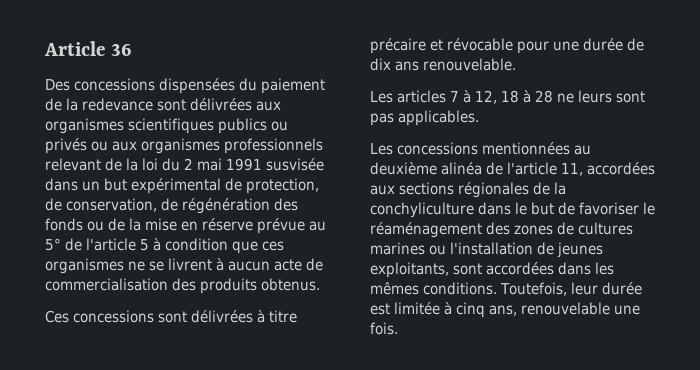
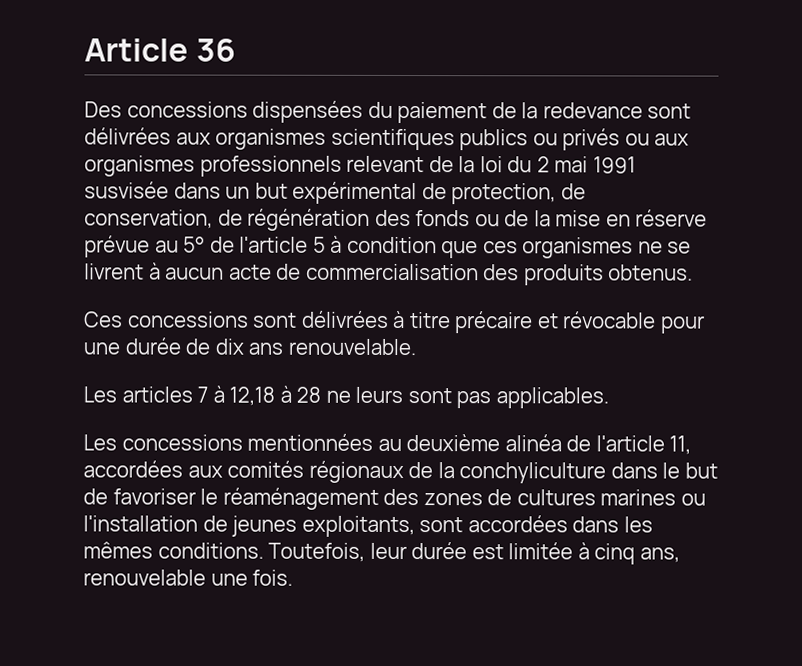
- Les articles 7 à 12, 18 à 28 ne leurs sont pas applicables.
+ Les articles 7 à 12,18 à 28 ne leurs sont pas applicables.
- Les concessions mentionnées au deuxième alinéa de l'article 11, accordées aux sections régionales de la conchyliculture dans le but de favoriser le réaménagement des zones de cultures marines ou l'installation de jeunes exploitants, sont accordées dans les mêmes conditions.
+ Les concessions mentionnées au deuxième alinéa de l'article 11, accordées aux comités régionaux de la conchyliculture dans le but de favoriser le réaménagement des zones de cultures marines ou l'installation de jeunes exploitants, sont accordées dans les mêmes conditions.

